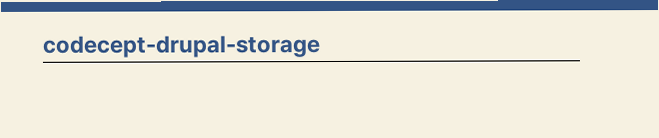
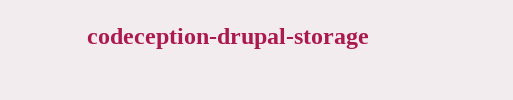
- codecept-drupal-storage
+ codeception-drupal-storage

